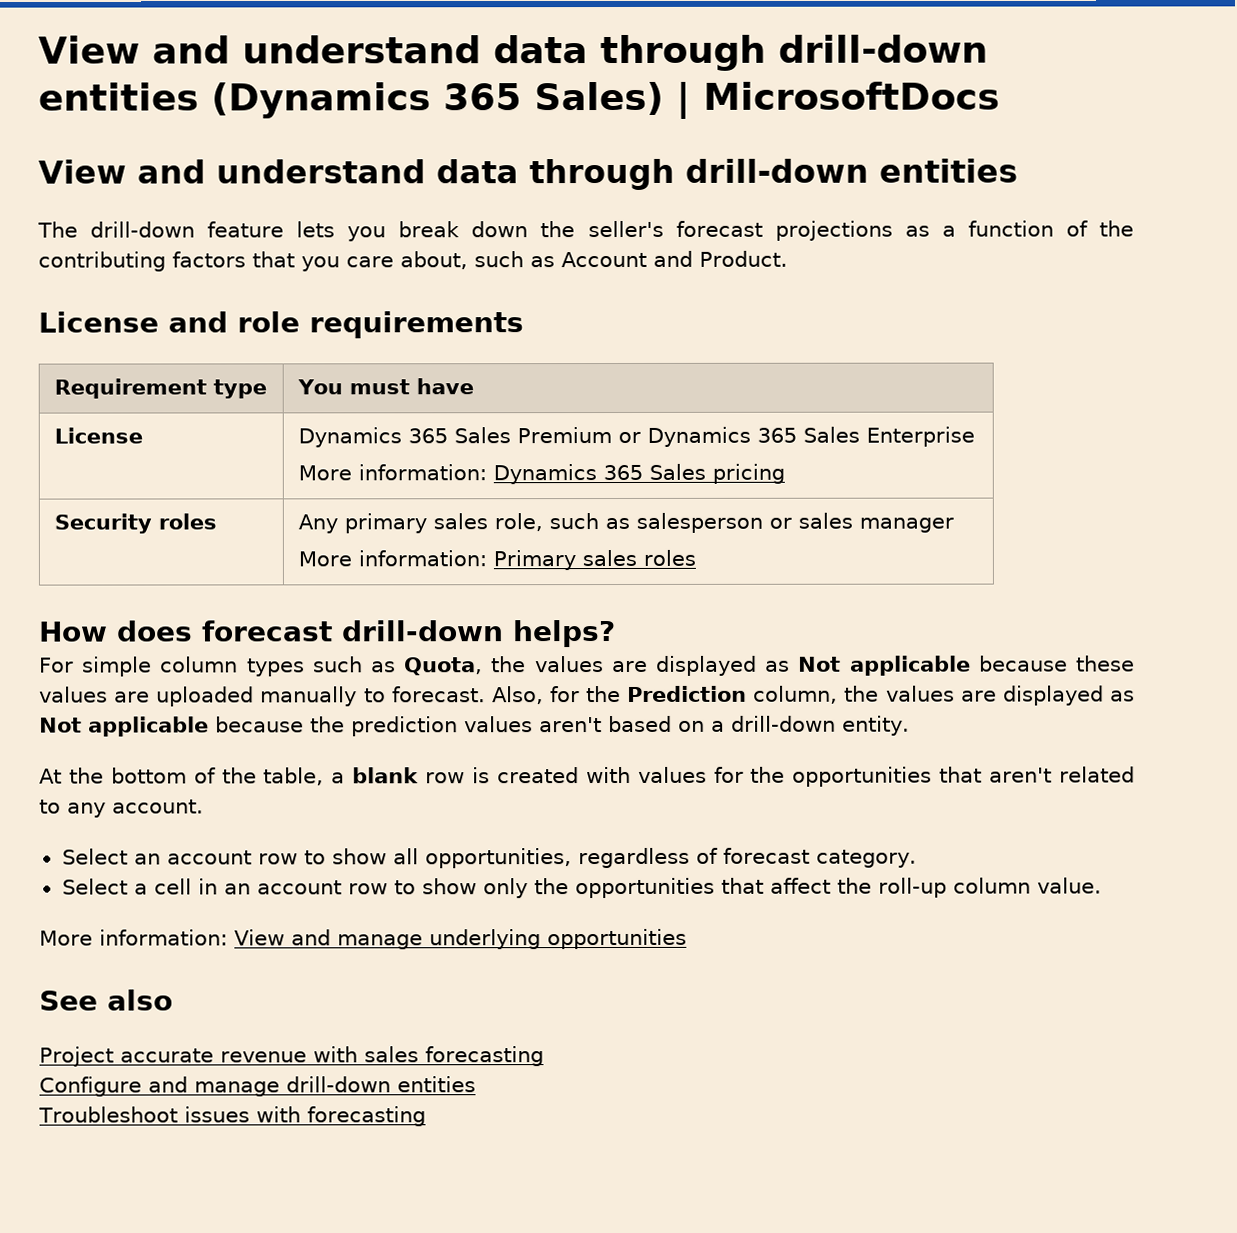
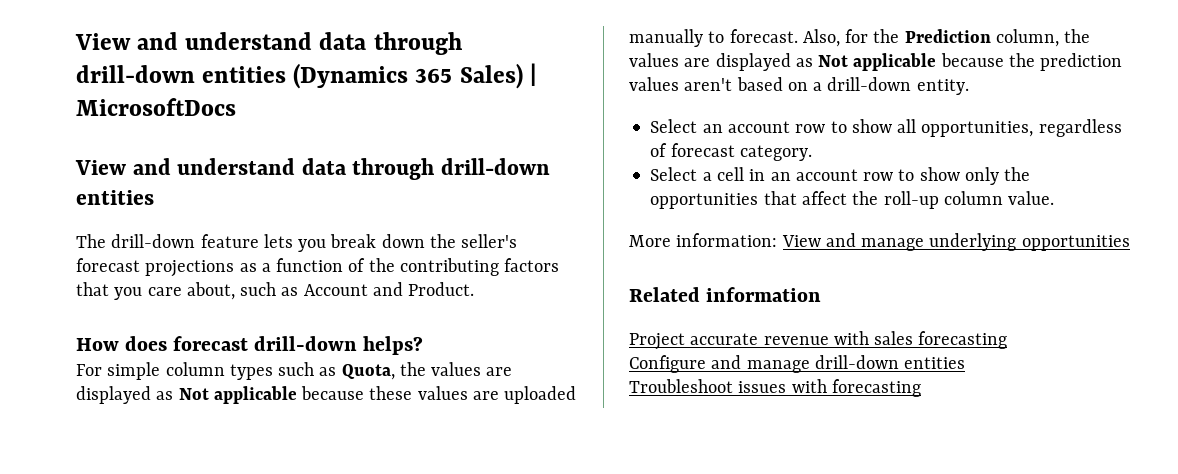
- License and role requirements
- Requirement type | You must have
- License | Dynamics 365 Sales Premium or Dynamics 365 Sales Enterprise
- More information: Dynamics 365 Sales pricing
- Security roles | Any primary sales role, such as salesperson or sales manager
- More information: Primary sales roles
- At the bottom of the table, a blank row is created with values for the opportunities that aren't related to any account.
- See also
+ Related information

